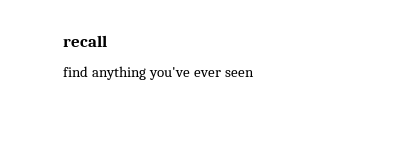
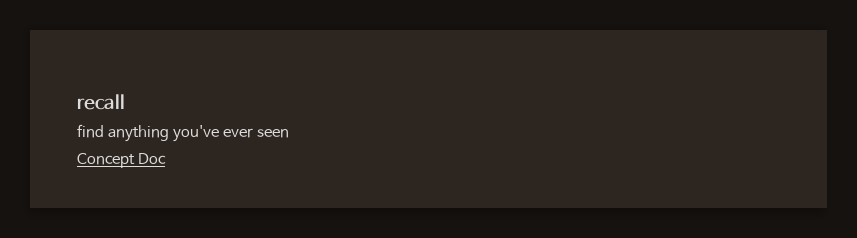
+ Concept Doc

